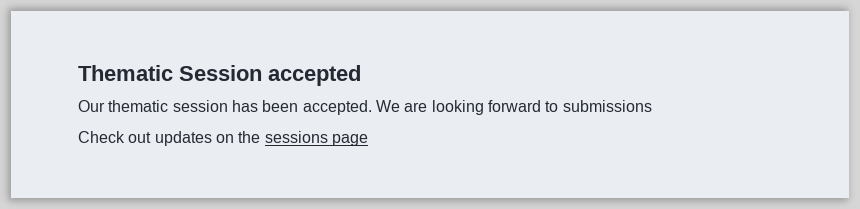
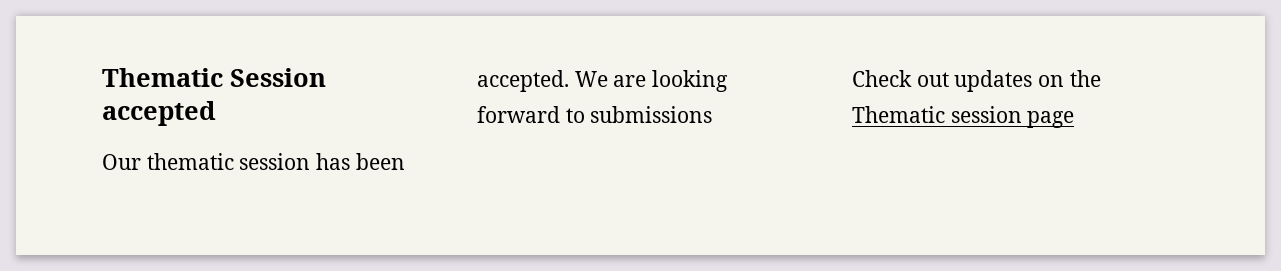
- Check out updates on the sessions page
+ Check out updates on the Thematic session page

